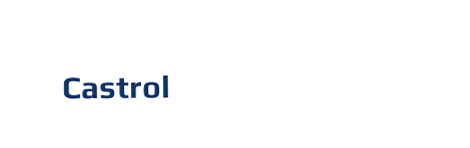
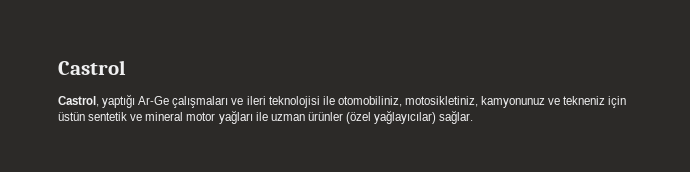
+ Castrol, yaptığı Ar-Ge çalışmaları ve ileri teknolojisi ile otomobiliniz, motosikletiniz, kamyonunuz ve tekneniz için üstün sentetik ve mineral motor yağları ile uzman ürünler (özel yağlayıcılar) sağlar.

